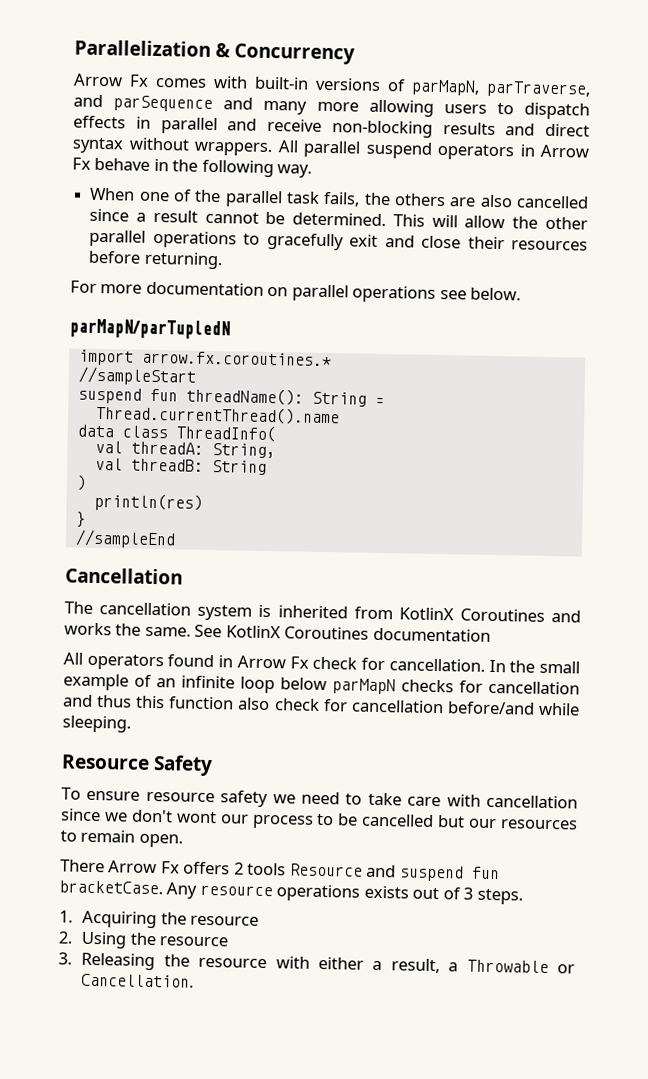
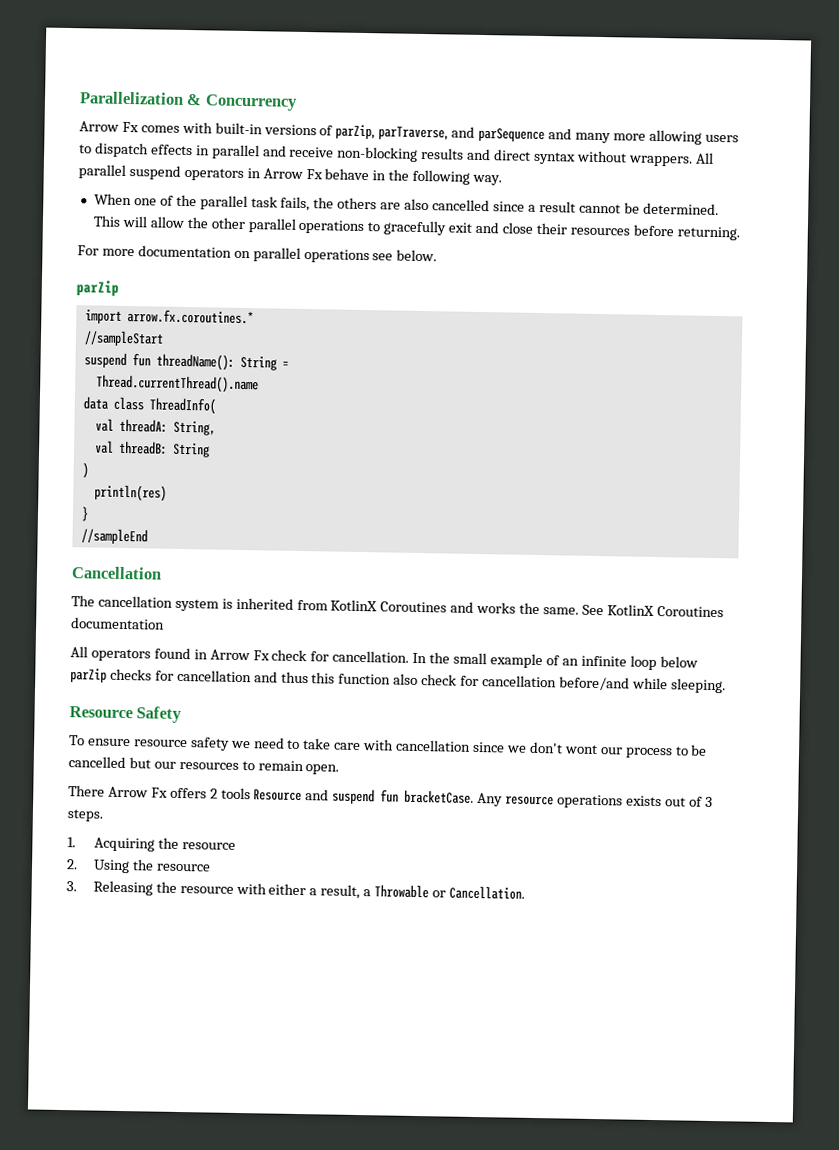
- Arrow Fx comes with built-in versions of parMapN, parTraverse, and parSequence and many more allowing users to dispatch effects in parallel and receive non-blocking results and direct syntax without wrappers.
+ Arrow Fx comes with built-in versions of parZip, parTraverse, and parSequence and many more allowing users to dispatch effects in parallel and receive non-blocking results and direct syntax without wrappers.
  For more documentation on parallel operations see below.
- parMapN/parTupledN
+ parZip
- In the small example of an infinite loop below parMapN checks for cancellation and thus this function also check for cancellation before/and while sleeping.
+ In the small example of an infinite loop below parZip checks for cancellation and thus this function also check for cancellation before/and while sleeping.

